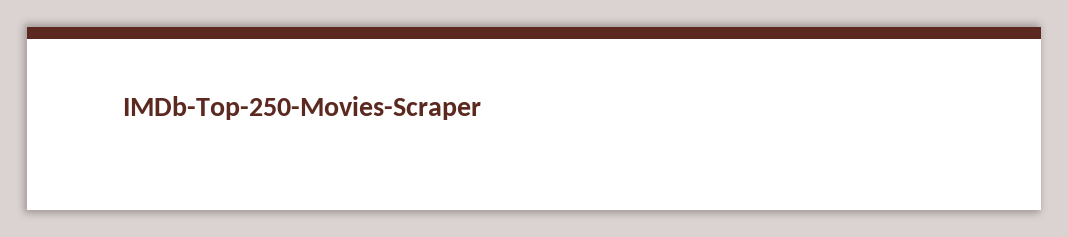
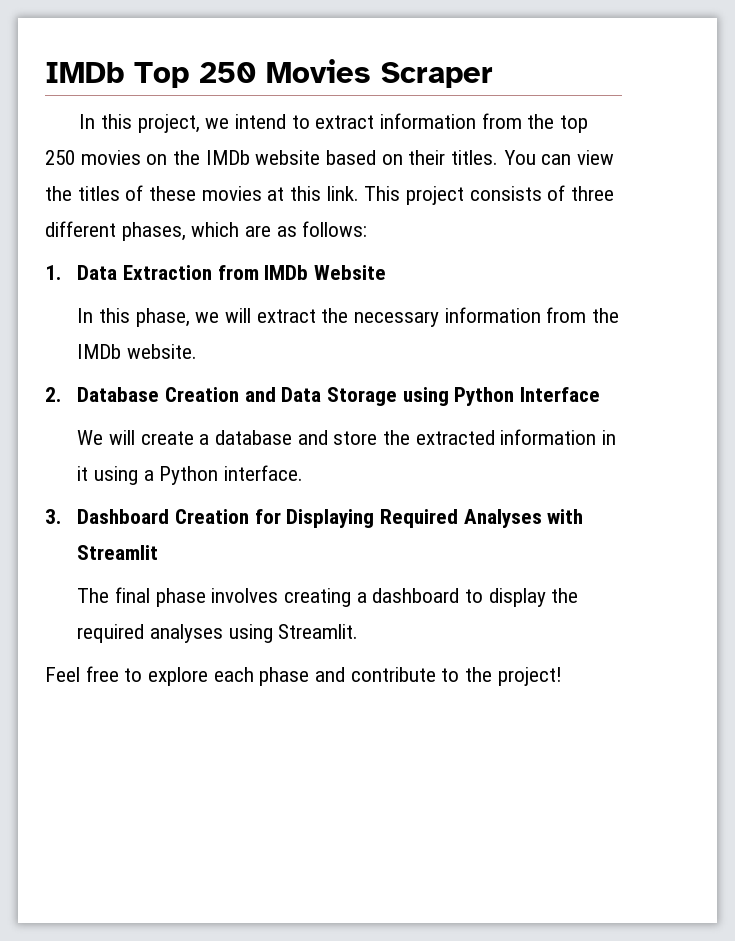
- IMDb-Top-250-Movies-Scraper
+ IMDb Top 250 Movies Scraper
+ In this project, we intend to extract information from the top 250 movies on the IMDb website based on their titles. You can view the titles of these movies at this link. This project consists of three different phases, which are as follows:
+ 1. Data Extraction from IMDb Website
+ In this phase, we will extract the necessary information from the IMDb website.
+ 2. Database Creation and Data Storage using Python Interface
+ We will create a database and store the extracted information in it using a Python interface.
+ 3. Dashboard Creation for Displaying Required Analyses with Streamlit
+ The final phase involves creating a dashboard to display the required analyses using Streamlit.
+ Feel free to explore each phase and contribute to the project!

